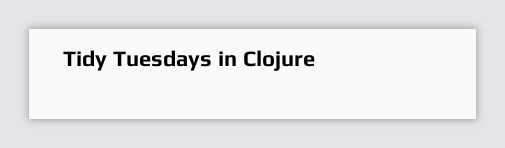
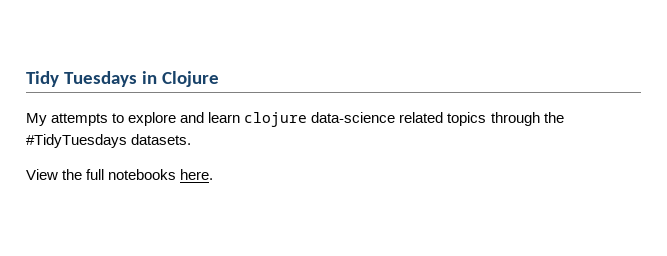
+ My attempts to explore and learn clojure data-science related topics through the #TidyTuesdays datasets.
+ View the full notebooks here.

